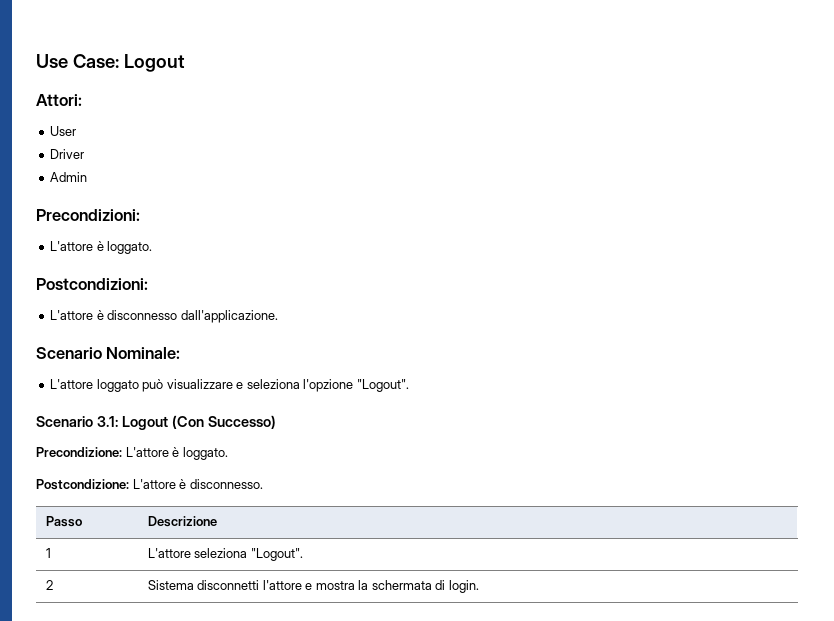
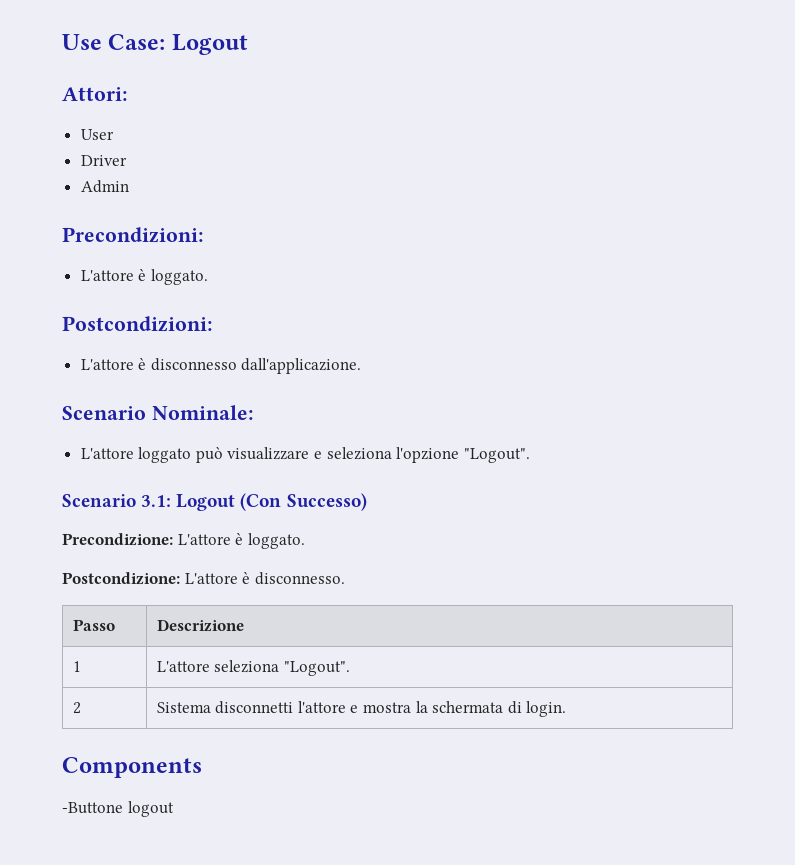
+ Components
+ -Buttone logout

